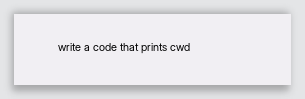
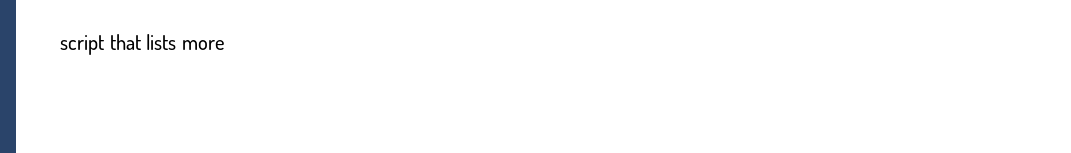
- write a code that prints cwd
+ script that lists more

